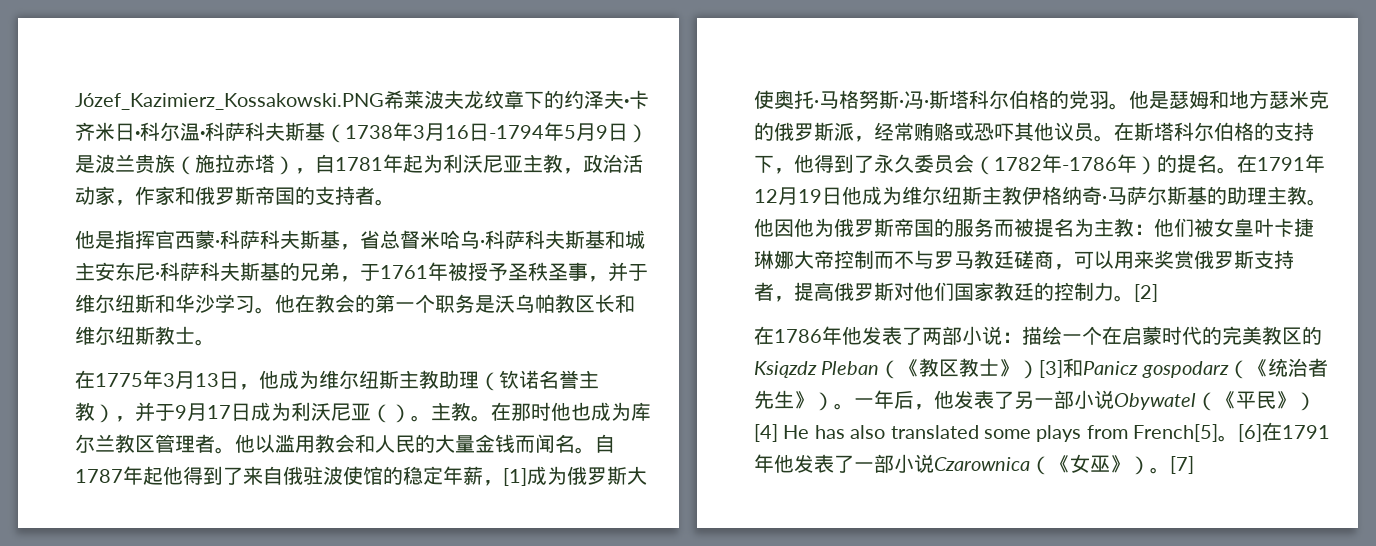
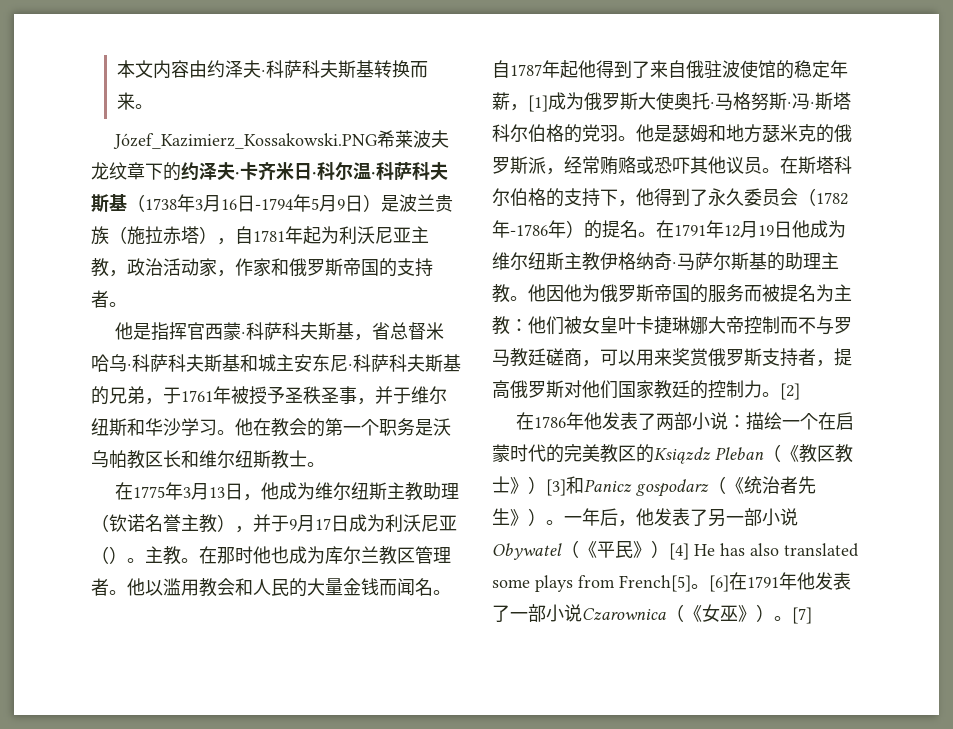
+ 本文内容由约泽夫·科萨科夫斯基转换而来。

